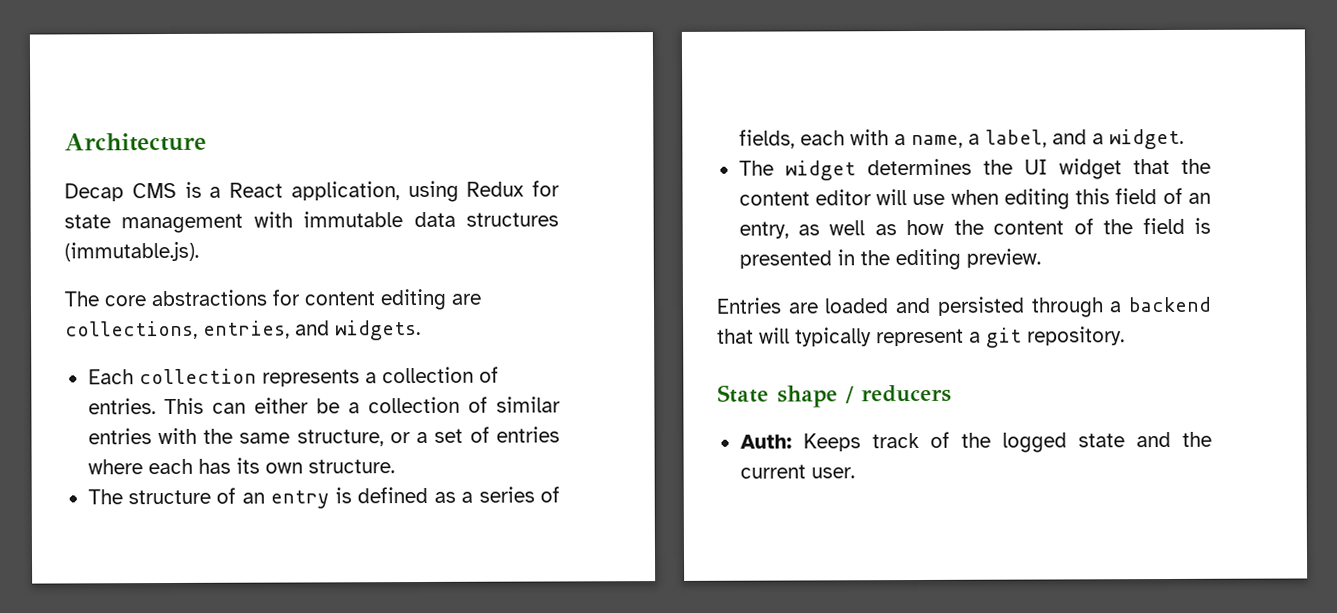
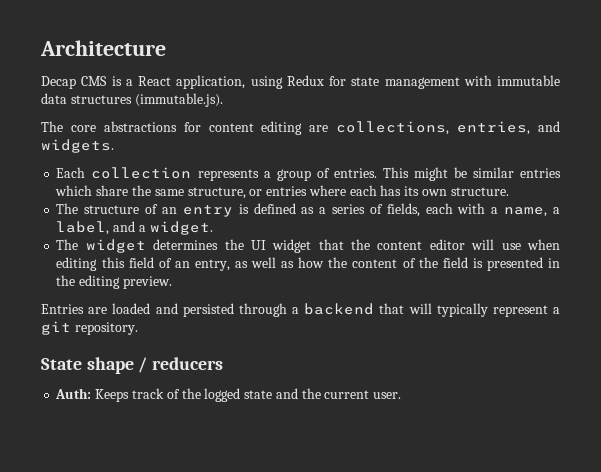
- Each collection represents a collection of entries.
+ Each collection represents a group of entries.
- This can either be a collection of similar entries with the same structure, or a set of entries where each has its own structure.
+ This might be similar entries which share the same structure, or entries where each has its own structure.

